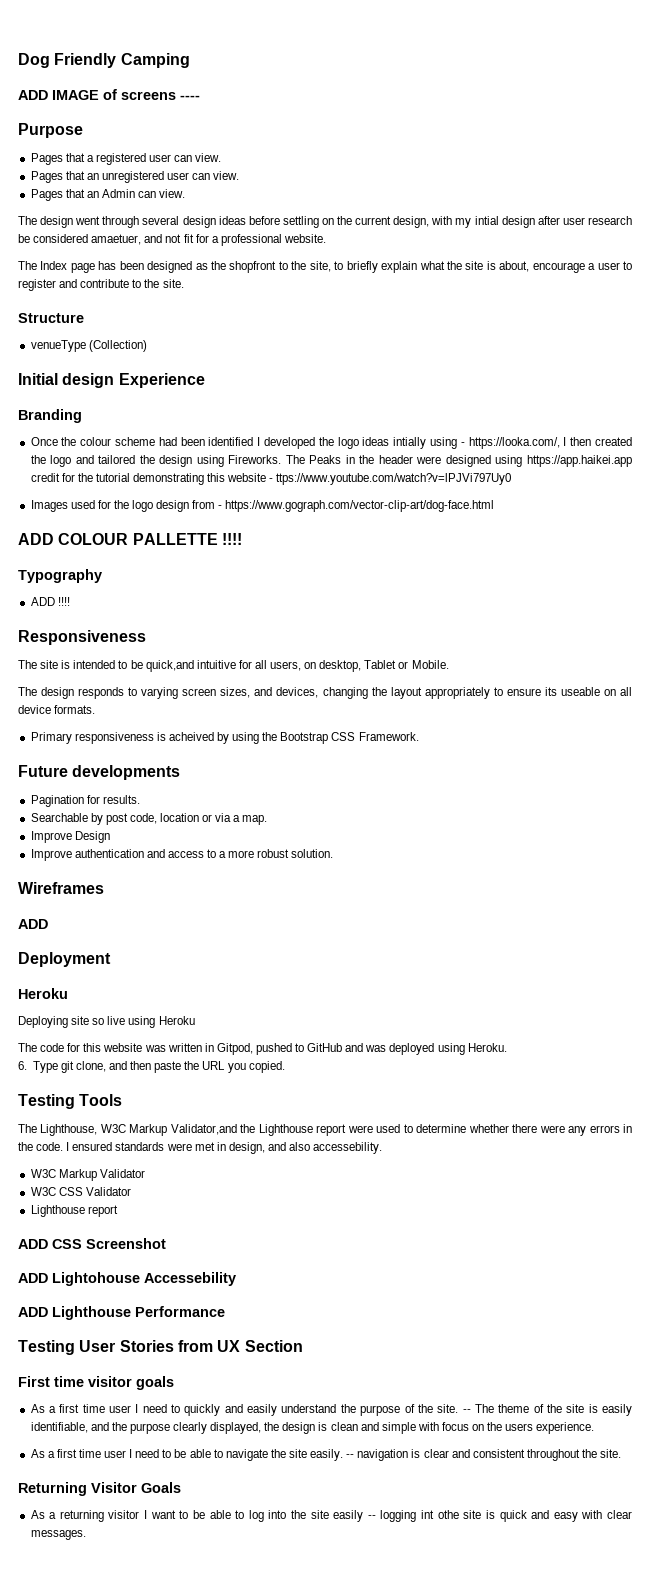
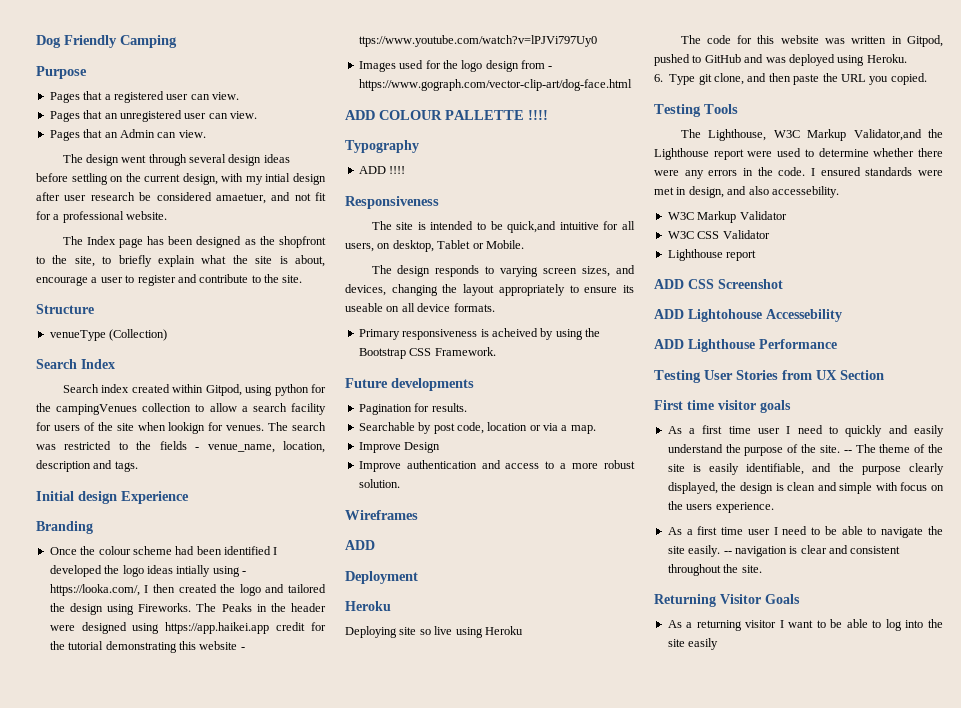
- ADD IMAGE of screens ----
+ Search Index
+ Search index created within Gitpod, using python for the campingVenues collection to allow a search facility for users of the site when lookign for venues. The search was restricted to the fields - venue_name, location, description and tags.
- As a returning visitor I want to be able to log into the site easily -- logging int othe site is quick and easy with clear messages.
+ As a returning visitor I want to be able to log into the site easily

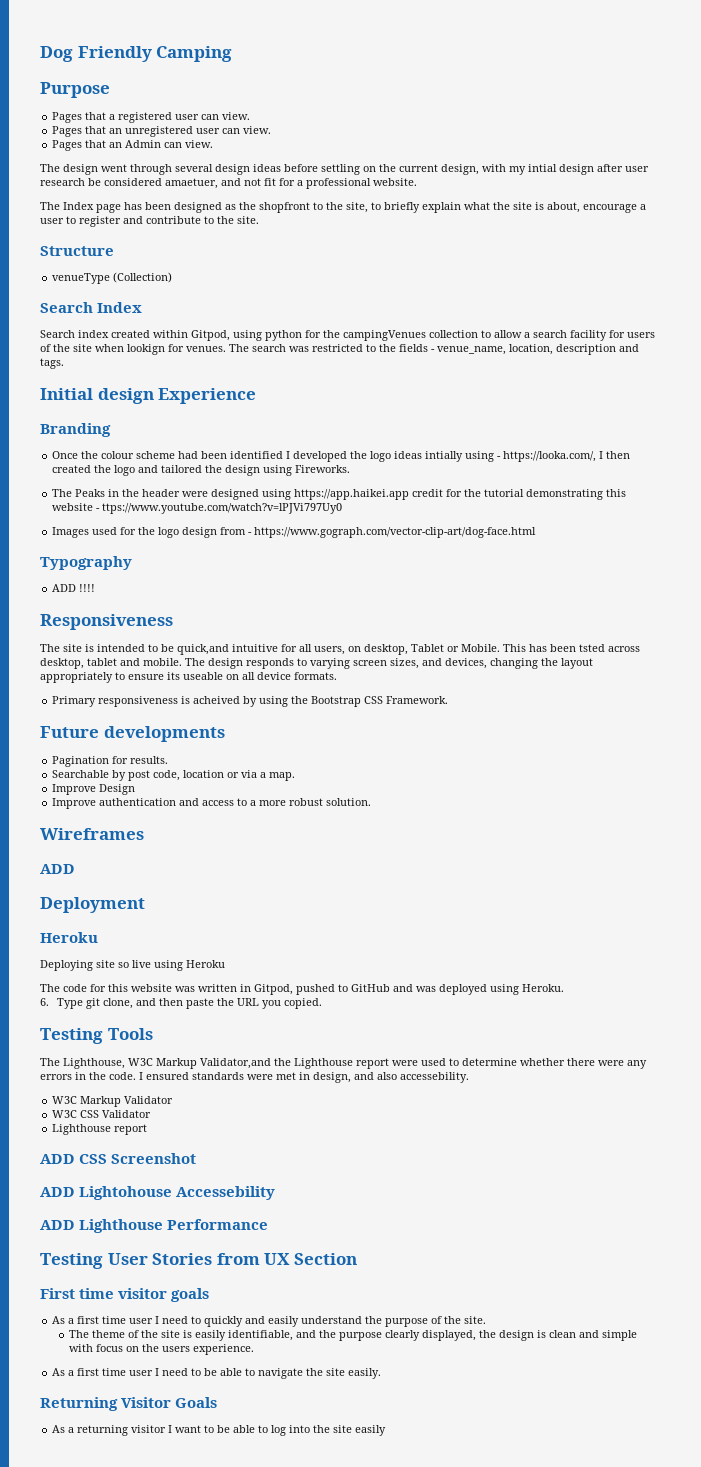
- Once the colour scheme had been identified I developed the logo ideas intially using - https://looka.com/, I then created the logo and tailored the design using Fireworks. The Peaks in the header were designed using https://app.haikei.app credit for the tutorial demonstrating this website - ttps://www.youtube.com/watch?v=lPJVi797Uy0
+ Once the colour scheme had been identified I developed the logo ideas intially using - https://looka.com/, I then created the logo and tailored the design using Fireworks.
+ The Peaks in the header were designed using https://app.haikei.app credit for the tutorial demonstrating this website - ttps://www.youtube.com/watch?v=lPJVi797Uy0
- ADD COLOUR PALLETTE !!!!
- The site is intended to be quick,and intuitive for all users, on desktop, Tablet or Mobile.
- The design responds to varying screen sizes, and devices, changing the layout appropriately to ensure its useable on all device formats.
+ The site is intended to be quick,and intuitive for all users, on desktop, Tablet or Mobile. This has been tsted across desktop, tablet and mobile. The design responds to varying screen sizes, and devices, changing the layout appropriately to ensure its useable on all device formats.
- As a first time user I need to quickly and easily understand the purpose of the site. -- The theme of the site is easily identifiable, and the purpose clearly displayed, the design is clean and simple with focus on the users experience.
+ As a first time user I need to quickly and easily understand the purpose of the site.
+ The theme of the site is easily identifiable, and the purpose clearly displayed, the design is clean and simple with focus on the users experience.
- -- navigation is clear and consistent throughout the site.

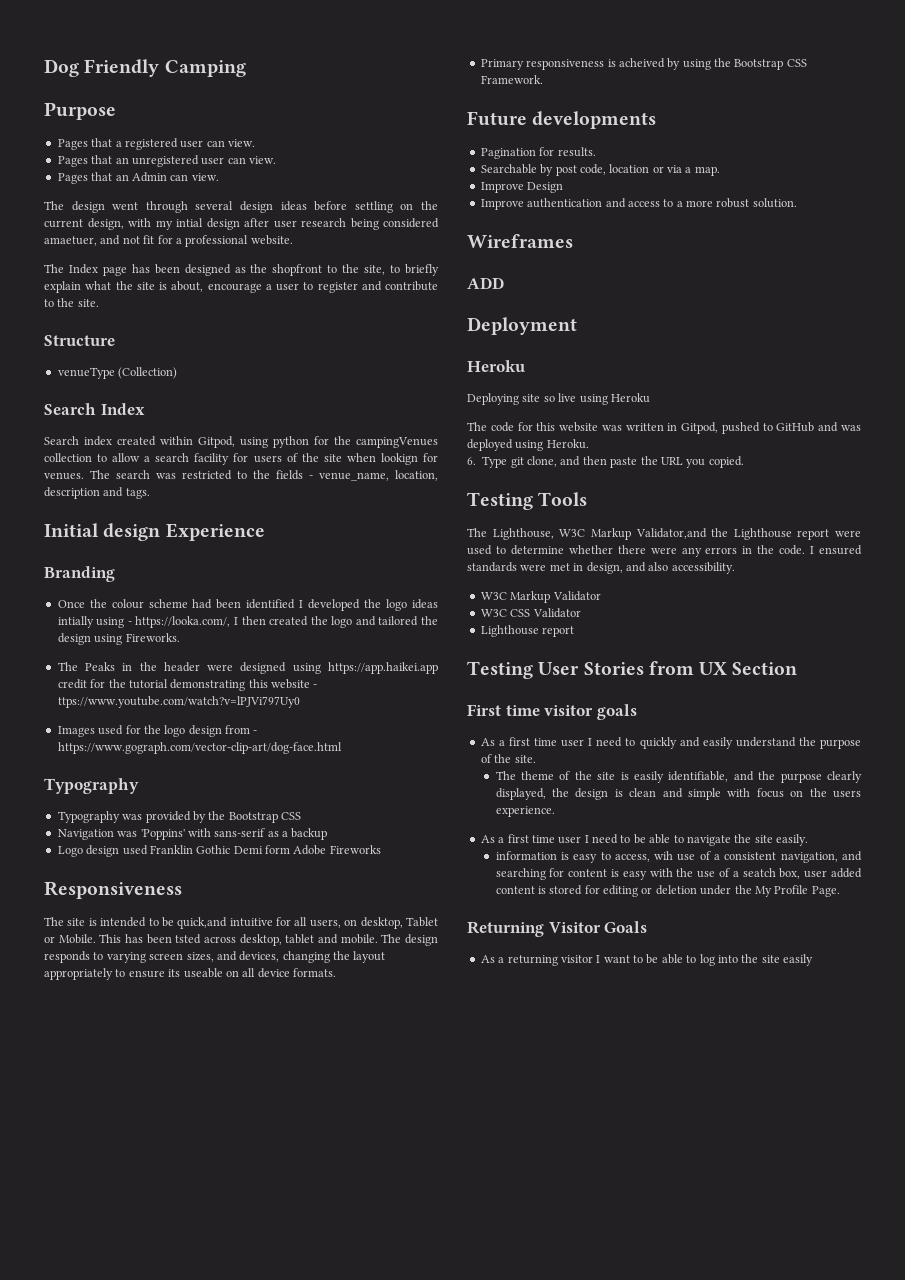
- The design went through several design ideas before settling on the current design, with my intial design after user research be considered amaetuer, and not fit for a professional website.
+ The design went through several design ideas before settling on the current design, with my intial design after user research being considered amaetuer, and not fit for a professional website.
- ADD !!!!
+ Typography was provided by the Bootstrap CSS
+ Navigation was 'Poppins' with sans-serif as a backup
+ Logo design used Franklin Gothic Demi form Adobe Fireworks
- I ensured standards were met in design, and also accessebility.
+ I ensured standards were met in design, and also accessibility.
- ADD CSS Screenshot
- ADD Lightohouse Accessebility
- ADD Lighthouse Performance
+ information is easy to access, wih use of a consistent navigation, and searching for content is easy with the use of a seatch box, user added content is stored for editing or deletion under the My Profile Page.

